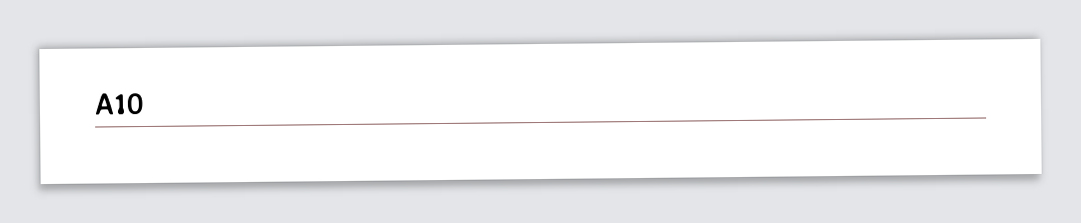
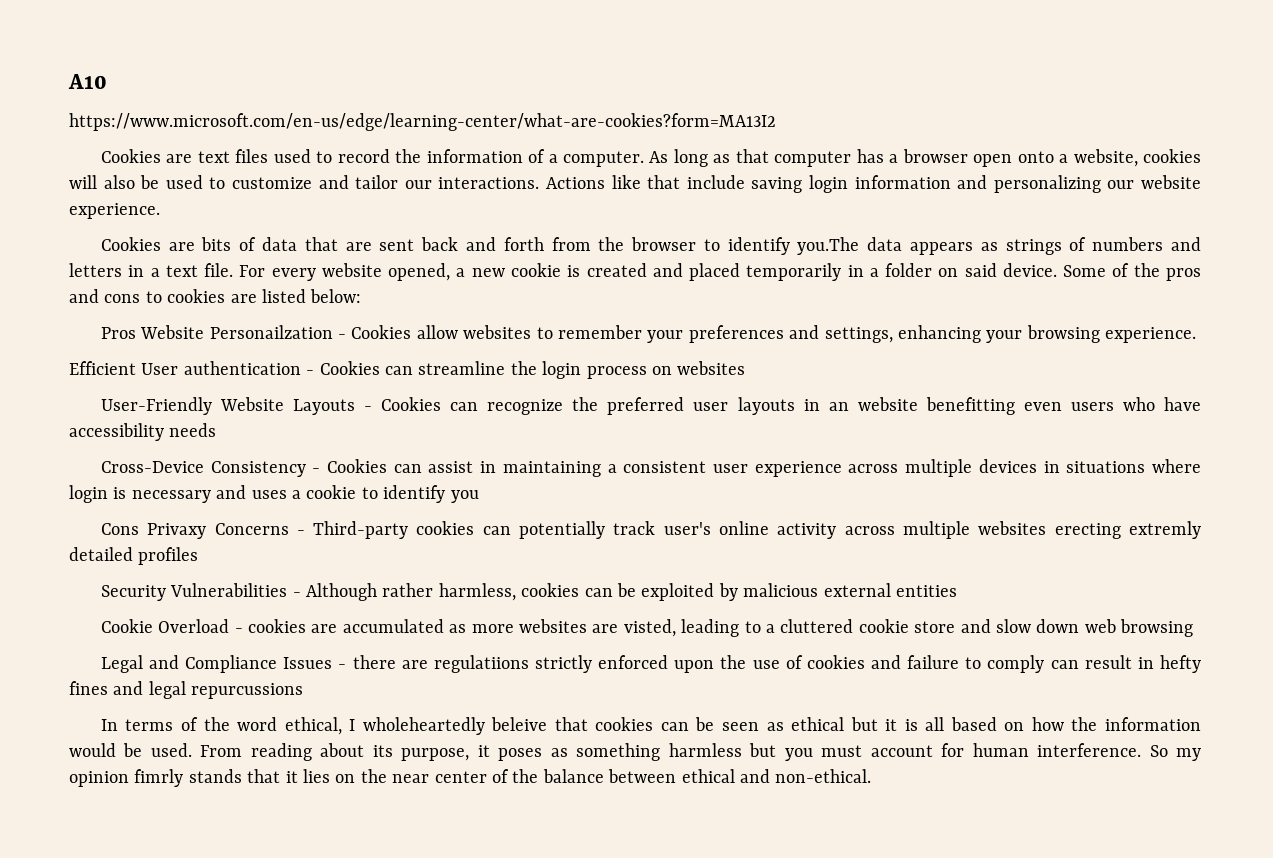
+ https://www.microsoft.com/en-us/edge/learning-center/what-are-cookies?form=MA13I2
+ Cookies are text files used to record the information of a computer. As long as that computer has a browser open onto a website, cookies will also be used to customize and tailor our interactions. Actions like that include saving login information and personalizing our website experience.
+ Cookies are bits of data that are sent back and forth from the browser to identify you.The data appears as strings of numbers and letters in a text file. For every website opened, a new cookie is created and placed temporarily in a folder on said device. Some of the pros and cons to cookies are listed below:
+ Pros Website Personailzation - Cookies allow websites to remember your preferences and settings, enhancing your browsing experience.
+ Efficient User authentication - Cookies can streamline the login process on websites
+ User-Friendly Website Layouts - Cookies can recognize the preferred user layouts in an website benefitting even users who have accessibility needs
+ Cross-Device Consistency - Cookies can assist in maintaining a consistent user experience across multiple devices in situations where login is necessary and uses a cookie to identify you
+ Cons Privaxy Concerns - Third-party cookies can potentially track user's online activity across multiple websites erecting extremly detailed profiles
+ Security Vulnerabilities - Although rather harmless, cookies can be exploited by malicious external entities
+ Cookie Overload - cookies are accumulated as more websites are visted, leading to a cluttered cookie store and slow down web browsing
+ Legal and Compliance Issues - there are regulatiions strictly enforced upon the use of cookies and failure to comply can result in hefty fines and legal repurcussions
+ In terms of the word ethical, I wholeheartedly beleive that cookies can be seen as ethical but it is all based on how the information would be used. From reading about its purpose, it poses as something harmless but you must account for human interference. So my opinion fimrly stands that it lies on the near center of the balance between ethical and non-ethical.

